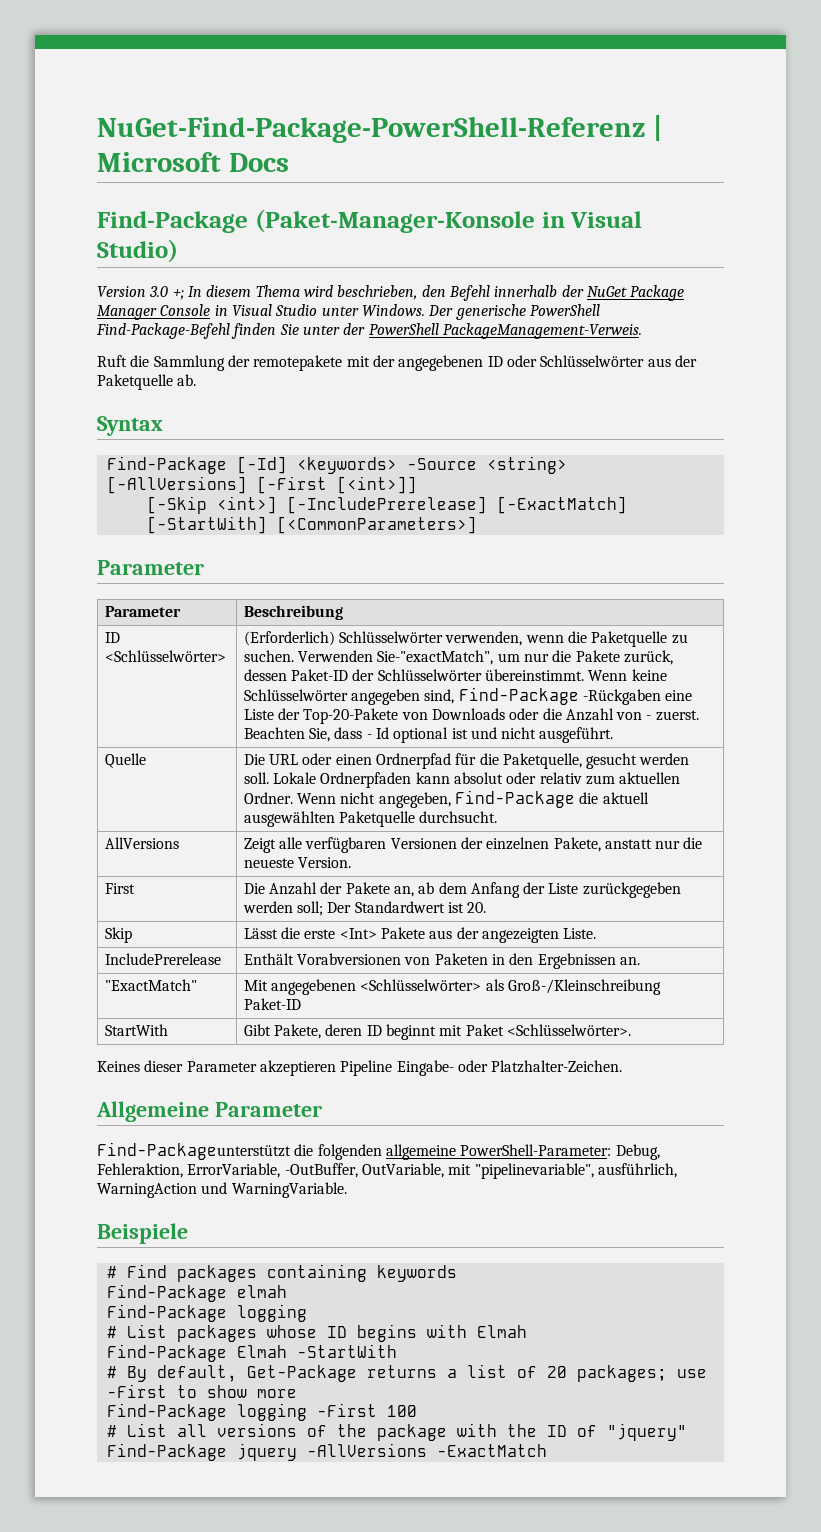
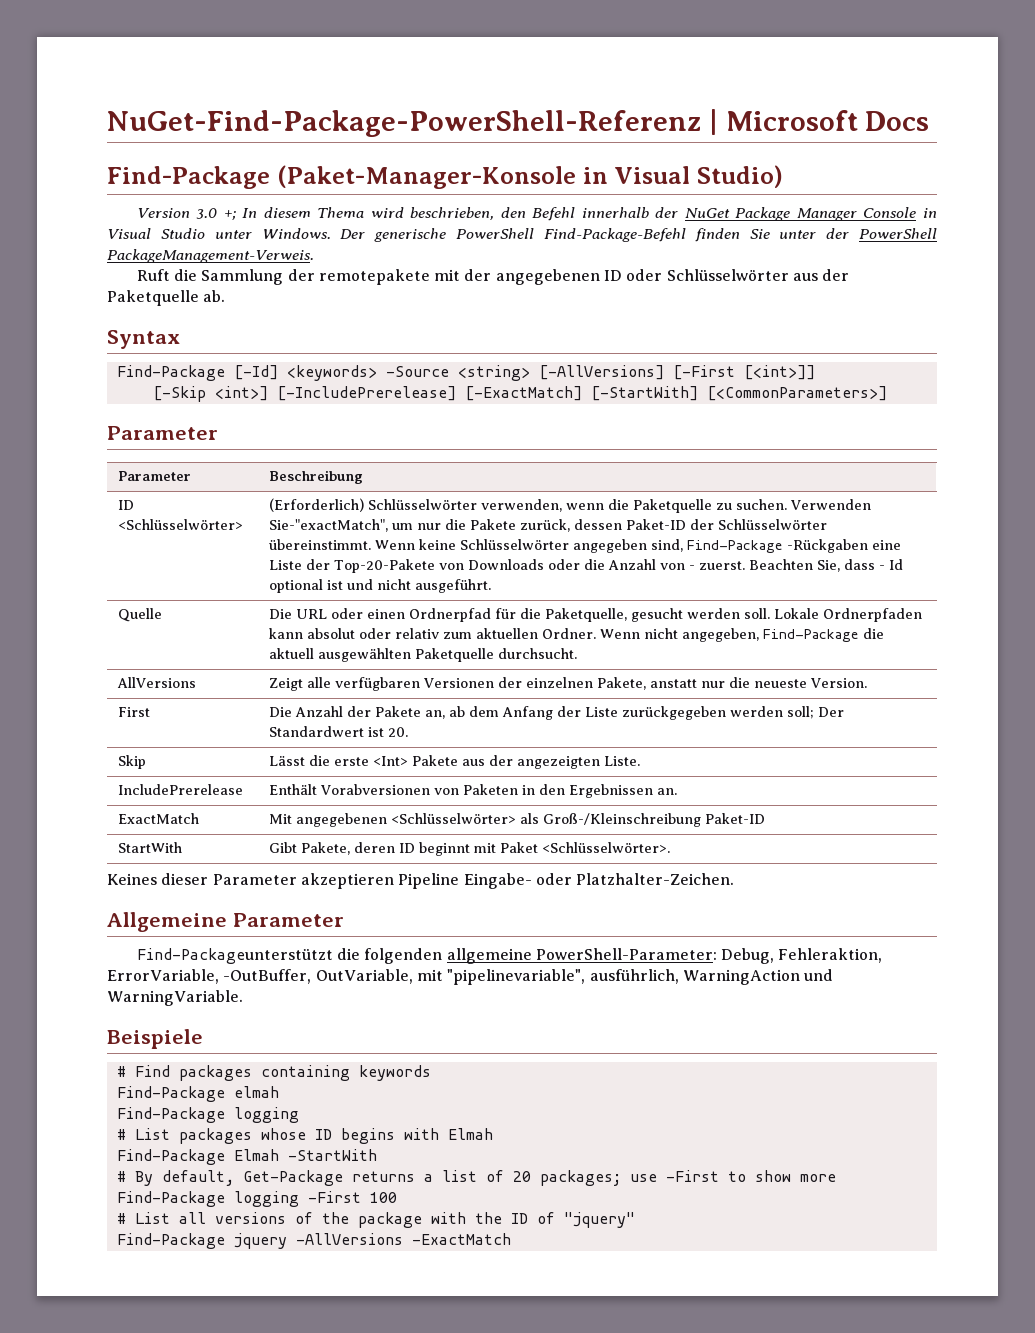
- "ExactMatch" | Mit angegebenen <Schlüsselwörter> als Groß-/Kleinschreibung Paket-ID
+ ExactMatch | Mit angegebenen <Schlüsselwörter> als Groß-/Kleinschreibung Paket-ID

